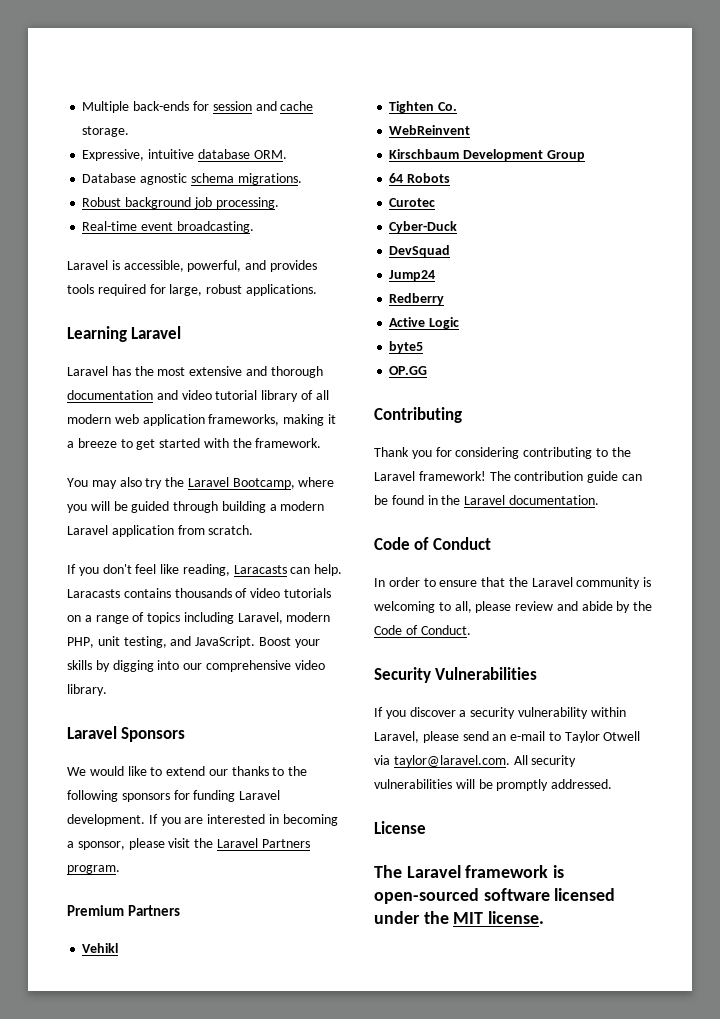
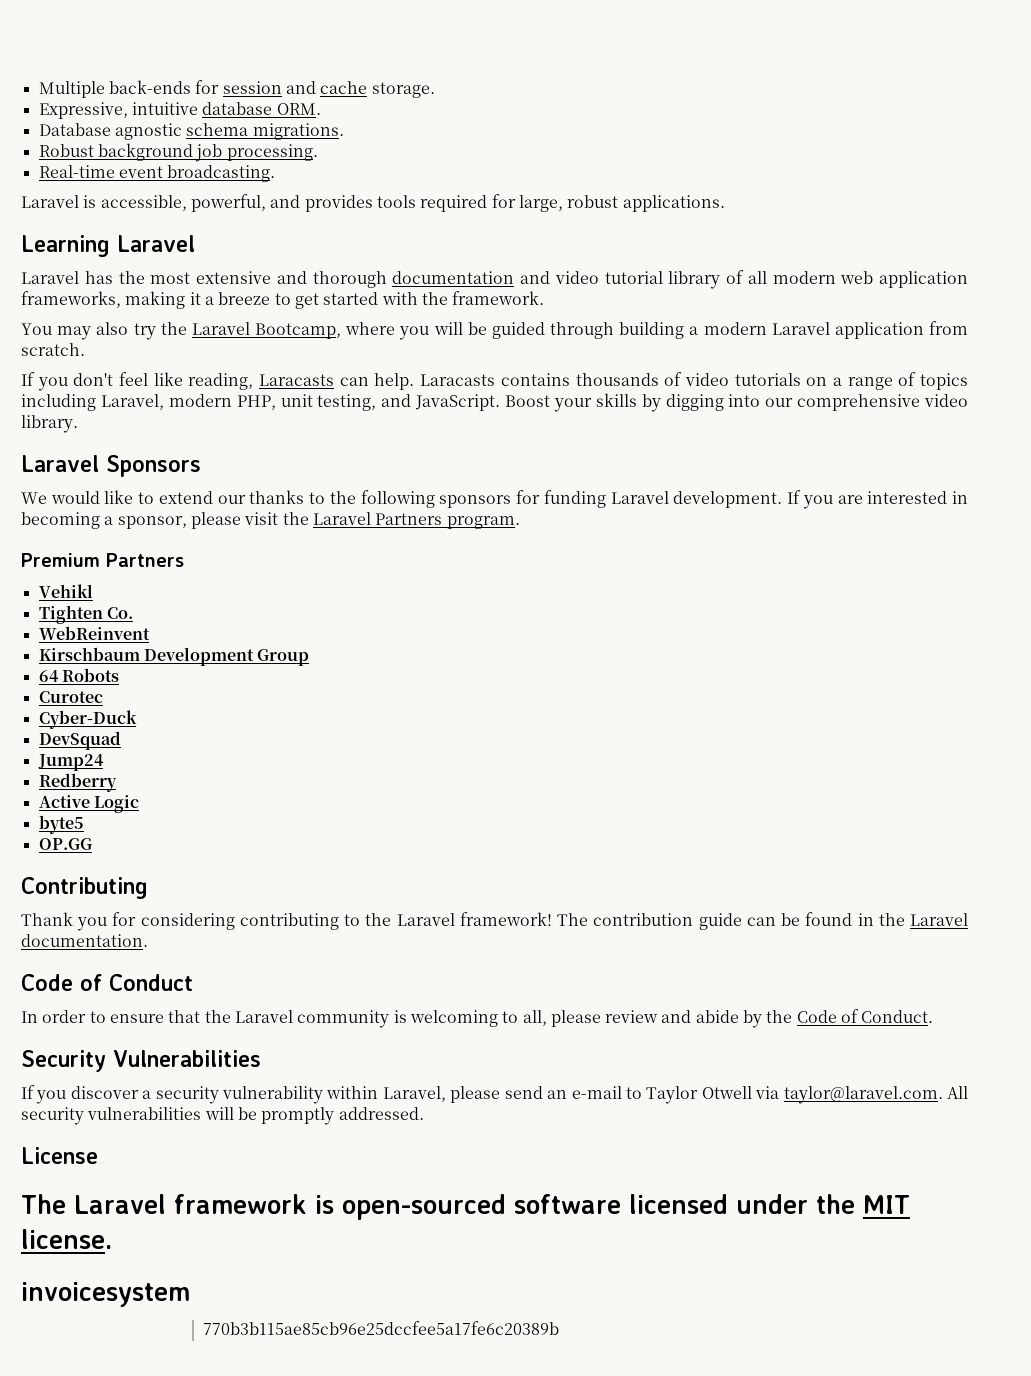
+ invoicesystem
+ 770b3b115ae85cb96e25dccfee5a17fe6c20389b

